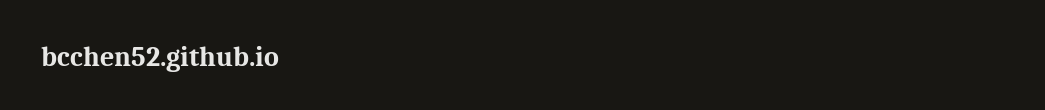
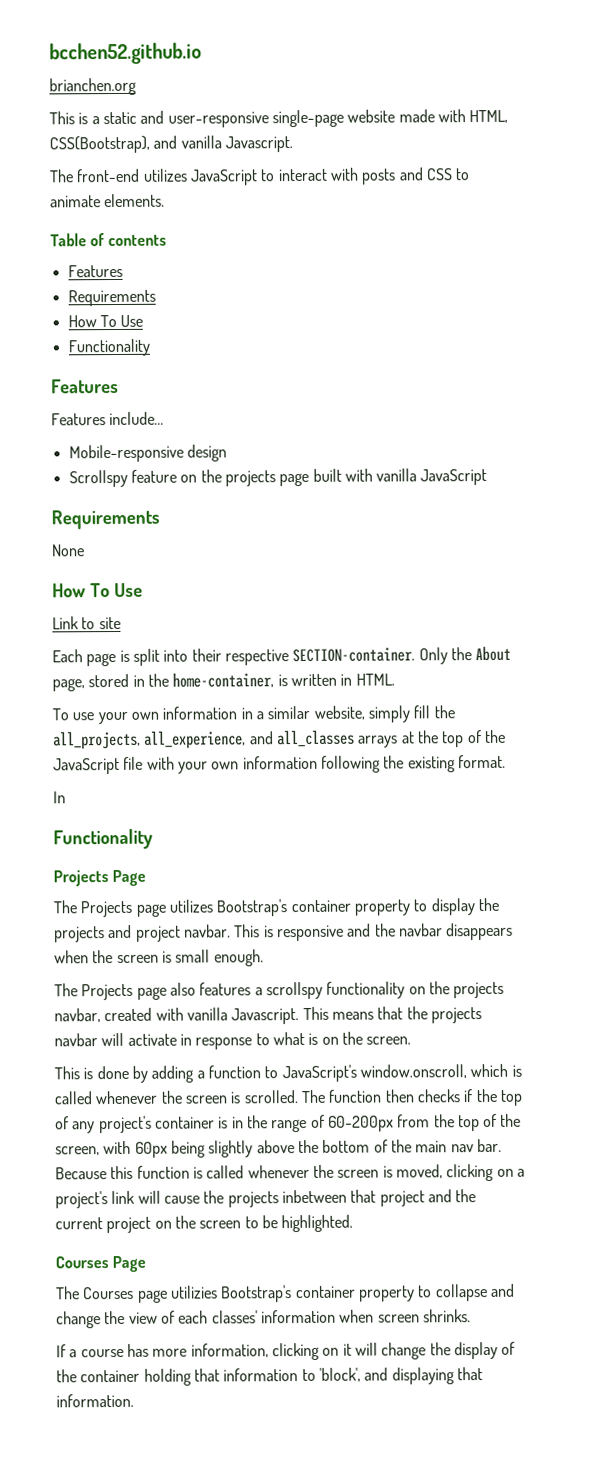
+ brianchen.org
+ This is a static and user-responsive single-page website made with HTML, CSS(Bootstrap), and vanilla Javascript.
+ The front-end utilizes JavaScript to interact with posts and CSS to animate elements.
+ Table of contents
+ Features
+ Requirements
+ How To Use
+ Functionality
+ Features
+ Features include...
+ Mobile-responsive design
+ Scrollspy feature on the projects page built with vanilla JavaScript
+ Requirements
+ None
+ How To Use
+ Link to site
+ Each page is split into their respective SECTION-container. Only the About page, stored in the home-container, is written in HTML.
+ To use your own information in a similar website, simply fill the all_projects, all_experience, and all_classes arrays at the top of the JavaScript file with your own information following the existing format.
+ In
+ Functionality
+ Projects Page
+ The Projects page utilizes Bootstrap's container property to display the projects and project navbar. This is responsive and the navbar disappears when the screen is small enough.
+ The Projects page also features a scrollspy functionality on the projects navbar, created with vanilla Javascript. This means that the projects navbar will activate in response to what is on the screen.
+ This is done by adding a function to JavaScript's window.onscroll, which is called whenever the screen is scrolled. The function then checks if the top of any project's container is in the range of 60-200px from the top of the screen, with 60px being slightly above the bottom of the main nav bar. Because this function is called whenever the screen is moved, clicking on a project's link will cause the projects inbetween that project and the current project on the screen to be highlighted.
+ Courses Page
+ The Courses page utilizies Bootstrap's container property to collapse and change the view of each classes' information when screen shrinks.
+ If a course has more information, clicking on it will change the display of the container holding that information to 'block', and displaying that information.

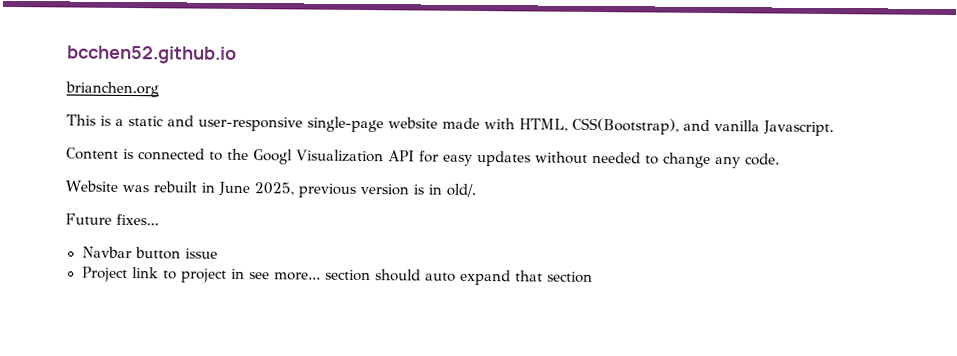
- The front-end utilizes JavaScript to interact with posts and CSS to animate elements.
- Table of contents
- Features
- Requirements
- How To Use
- Functionality
- Features
- Features include...
- Mobile-responsive design
- Scrollspy feature on the projects page built with vanilla JavaScript
- Requirements
- None
- How To Use
- Link to site
- Each page is split into their respective SECTION-container. Only the About page, stored in the home-container, is written in HTML.
- To use your own information in a similar website, simply fill the all_projects, all_experience, and all_classes arrays at the top of the JavaScript file with your own information following the existing format.
- In
- Functionality
- Projects Page
- The Projects page utilizes Bootstrap's container property to display the projects and project navbar. This is responsive and the navbar disappears when the screen is small enough.
- The Projects page also features a scrollspy functionality on the projects navbar, created with vanilla Javascript. This means that the projects navbar will activate in response to what is on the screen.
- This is done by adding a function to JavaScript's window.onscroll, which is called whenever the screen is scrolled. The function then checks if the top of any project's container is in the range of 60-200px from the top of the screen, with 60px being slightly above the bottom of the main nav bar. Because this function is called whenever the screen is moved, clicking on a project's link will cause the projects inbetween that project and the current project on the screen to be highlighted.
- Courses Page
- The Courses page utilizies Bootstrap's container property to collapse and change the view of each classes' information when screen shrinks.
- If a course has more information, clicking on it will change the display of the container holding that information to 'block', and displaying that information.
+ Content is connected to the Googl Visualization API for easy updates without needed to change any code.
+ Website was rebuilt in June 2025, previous version is in old/.
+ Future fixes...
+ Navbar button issue
+ Project link to project in see more... section should auto expand that section

